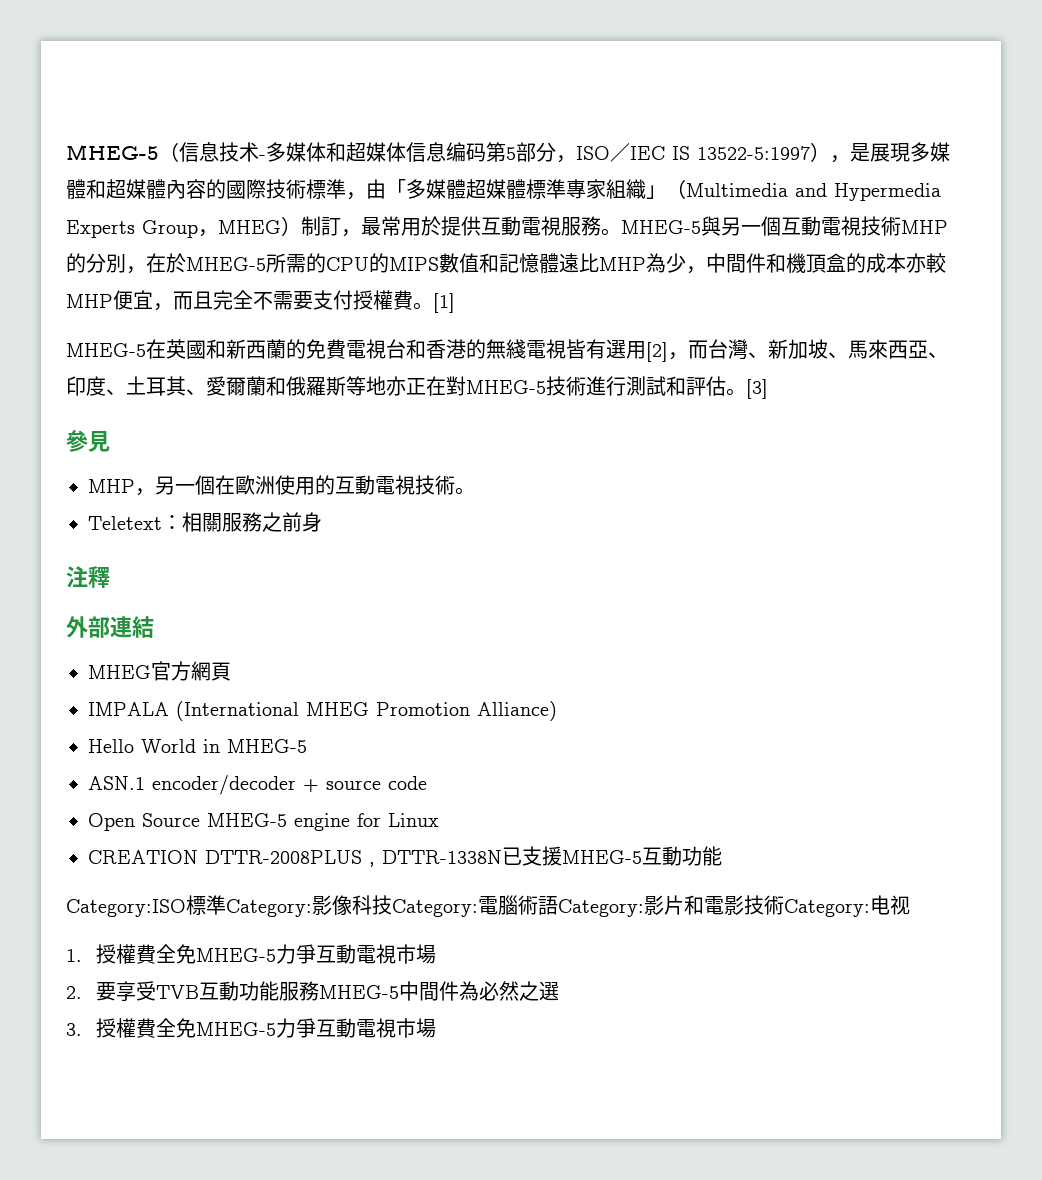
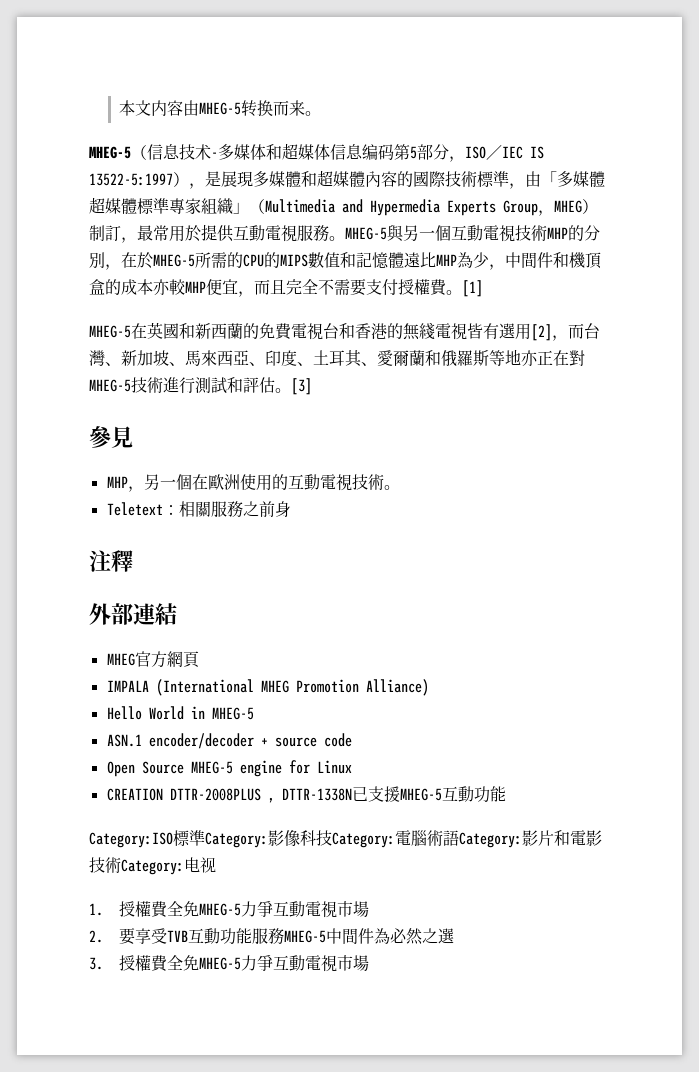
+ 本文内容由MHEG-5转换而来。

